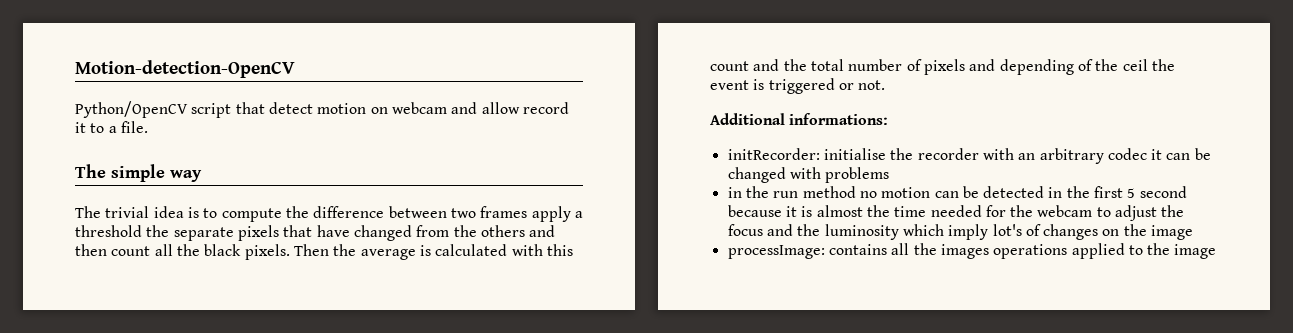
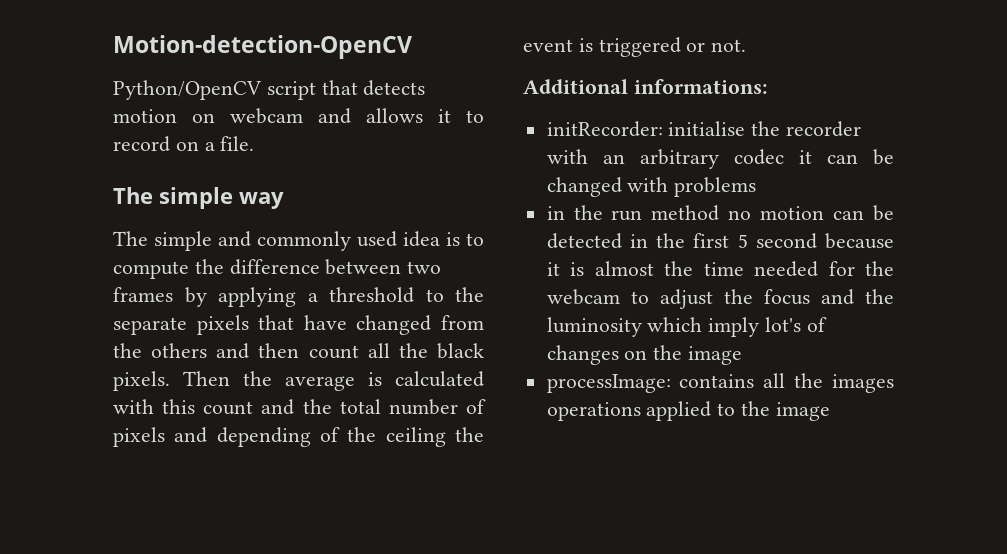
- Python/OpenCV script that detect motion on webcam and allow record it to a file.
+ Python/OpenCV script that detects motion on webcam and allows it to record on a file.
- The trivial idea is to compute the difference between two frames apply a threshold the separate pixels that have changed from the others and then count all the black pixels.
+ The simple and commonly used idea is to compute the difference between two frames by applying a threshold to the separate pixels that have changed from the others and then count all the black pixels.
- Then the average is calculated with this count and the total number of pixels and depending of the ceil the event is triggered or not.
+ Then the average is calculated with this count and the total number of pixels and depending of the ceiling the event is triggered or not.

